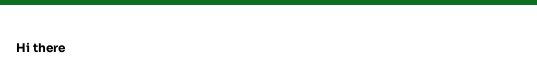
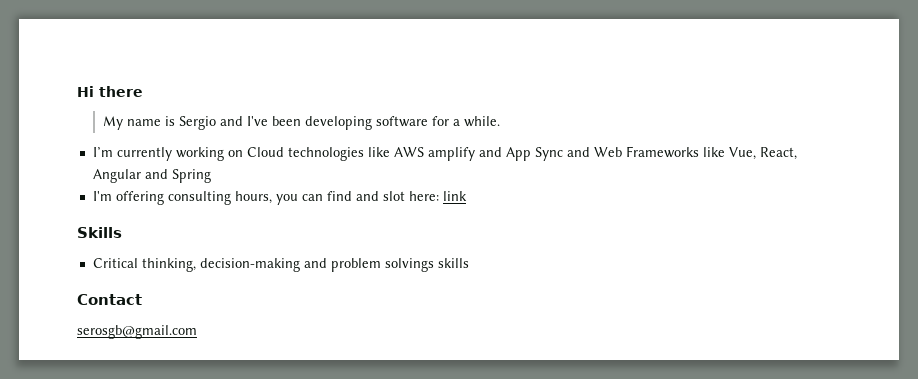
+ My name is Sergio and I've been developing software for a while.
+ I’m currently working on Cloud technologies like AWS amplify and App Sync and Web Frameworks like Vue, React, Angular and Spring
+ I'm offering consulting hours, you can find and slot here: link
+ Skills
+ Critical thinking, decision-making and problem solvings skills
+ Contact
+ serosgb@gmail.com

